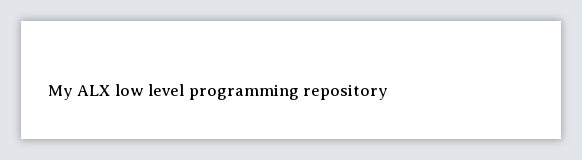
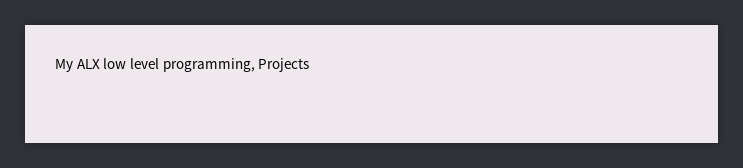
- My ALX low level programming repository
+ My ALX low level programming, Projects

